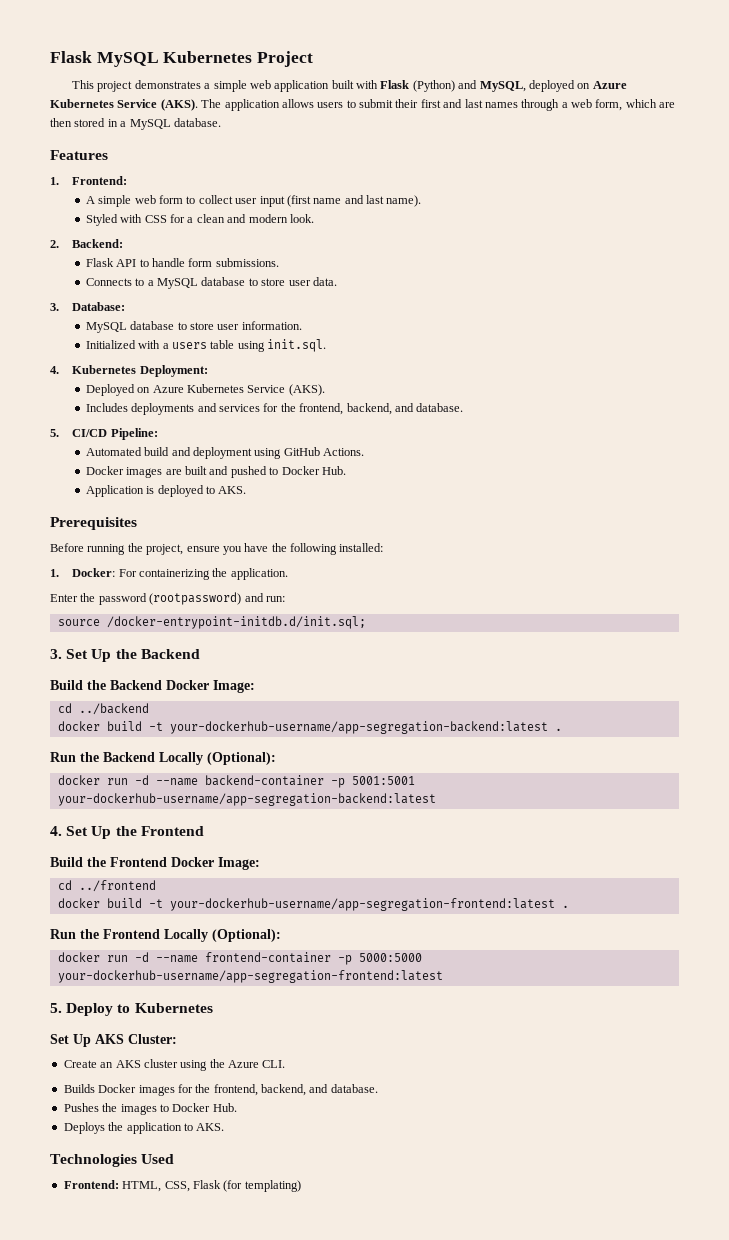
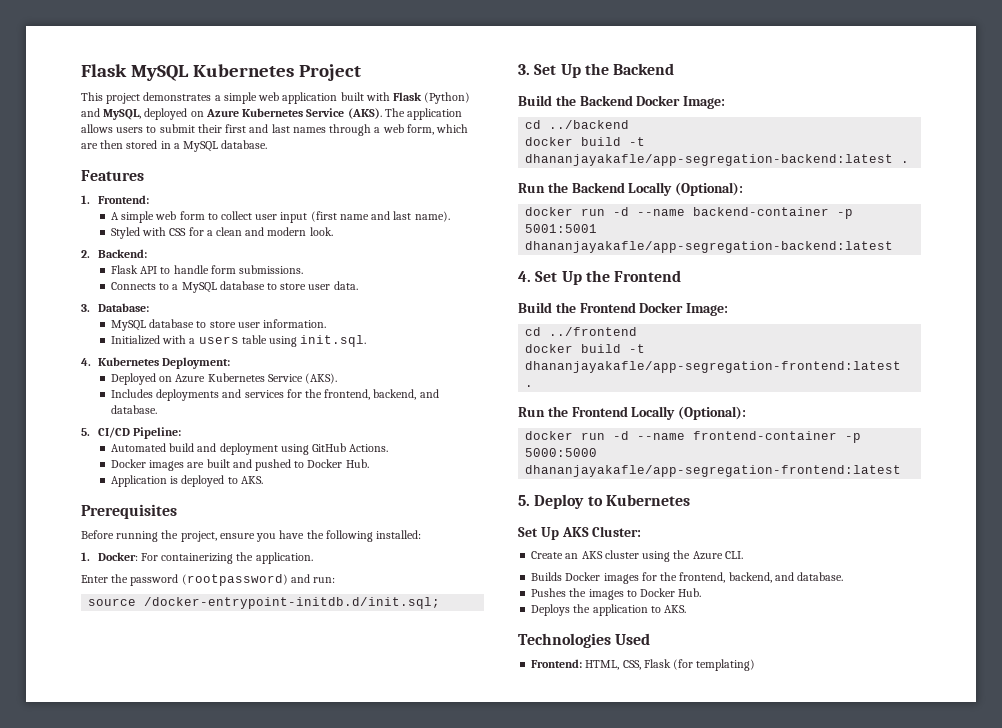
- docker build -t your-dockerhub-username/app-segregation-backend:latest .
+ docker build -t dhananjayakafle/app-segregation-backend:latest .
- docker run -d --name backend-container -p 5001:5001 your-dockerhub-username/app-segregation-backend:latest
+ docker run -d --name backend-container -p 5001:5001 dhananjayakafle/app-segregation-backend:latest
- docker build -t your-dockerhub-username/app-segregation-frontend:latest .
+ docker build -t dhananjayakafle/app-segregation-frontend:latest .
- docker run -d --name frontend-container -p 5000:5000 your-dockerhub-username/app-segregation-frontend:latest
+ docker run -d --name frontend-container -p 5000:5000 dhananjayakafle/app-segregation-frontend:latest

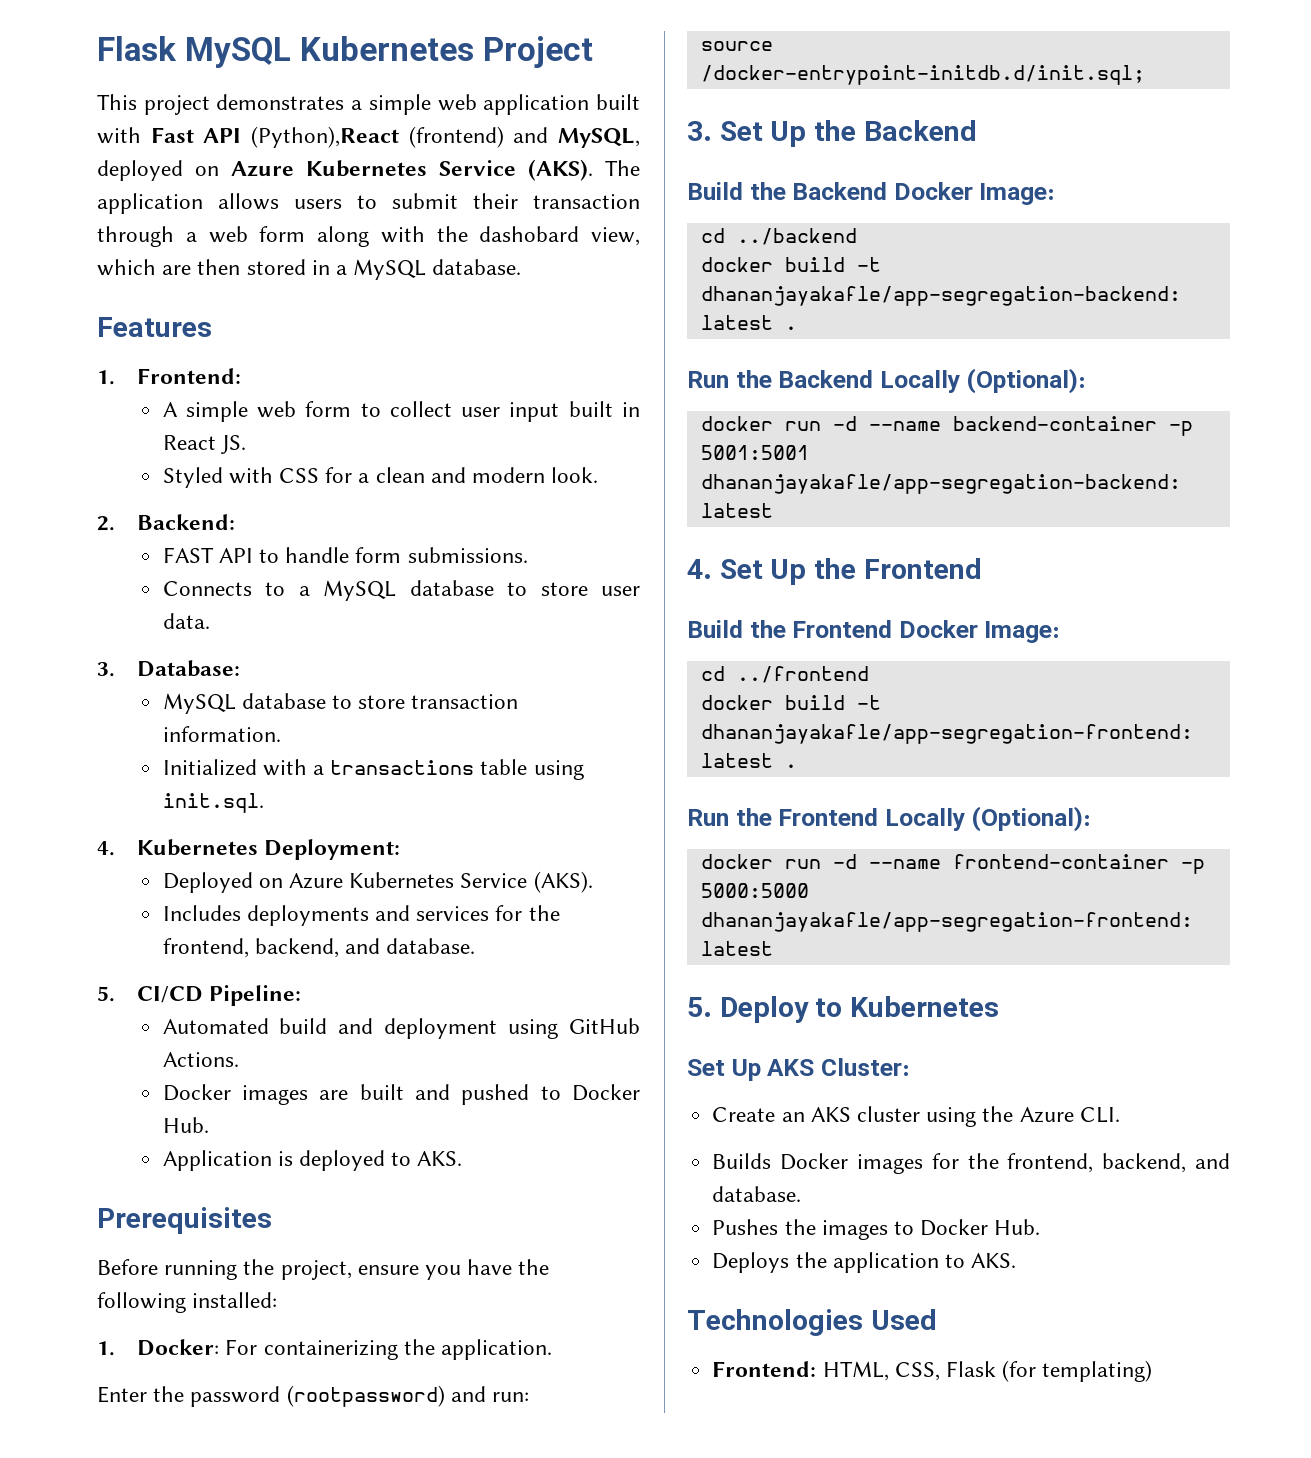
- This project demonstrates a simple web application built with Flask (Python) and MySQL, deployed on Azure Kubernetes Service (AKS).
+ This project demonstrates a simple web application built with Fast API (Python),React (frontend) and MySQL, deployed on Azure Kubernetes Service (AKS).
- The application allows users to submit their first and last names through a web form, which are then stored in a MySQL database.
+ The application allows users to submit their transaction through a web form along with the dashobard view, which are then stored in a MySQL database.
- A simple web form to collect user input (first name and last name).
+ A simple web form to collect user input built in React JS.
- Flask API to handle form submissions.
+ FAST API to handle form submissions.
- MySQL database to store user information.
+ MySQL database to store transaction information.
- Initialized with a users table using init.sql.
+ Initialized with a transactions table using init.sql.

